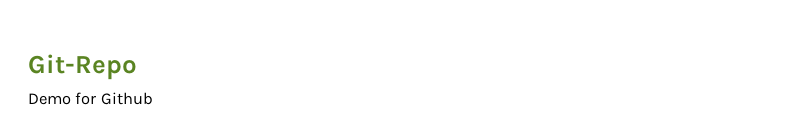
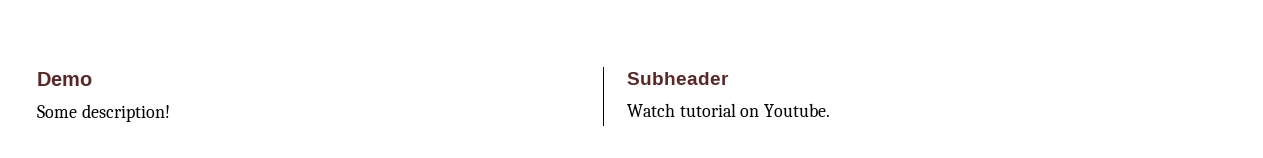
- Git-Repo
- Demo for Github
+ Demo
+ Some description!
+ Subheader
+ Watch tutorial on Youtube.

